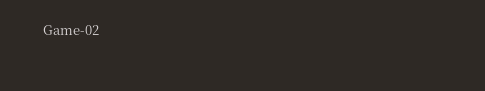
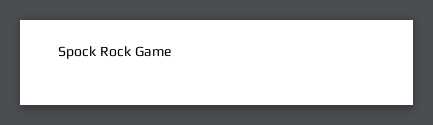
- Game-02
+ Spock Rock Game

